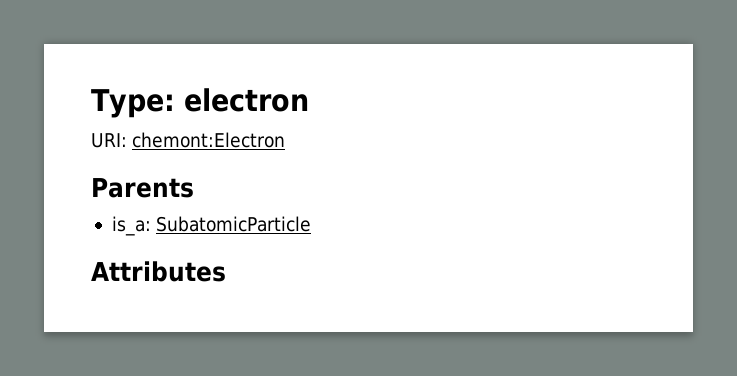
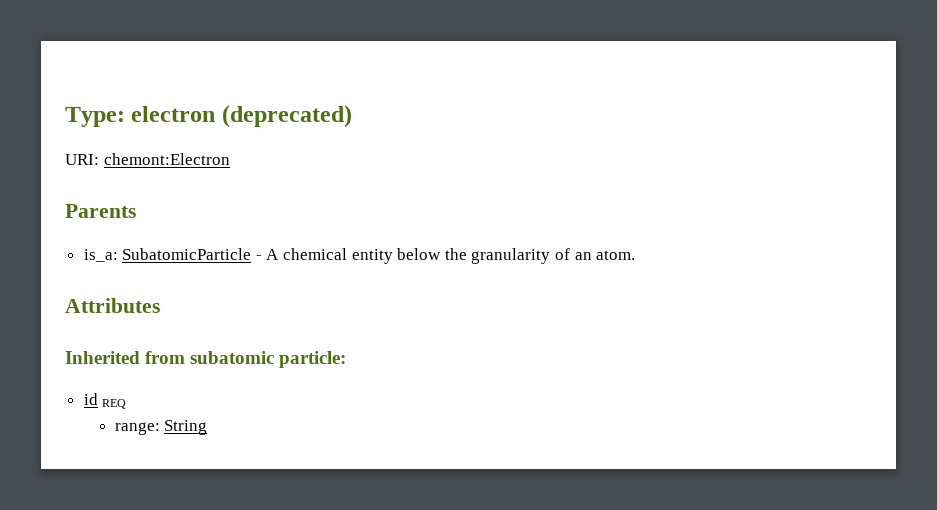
- Type: electron
+ Type: electron (deprecated)
- is_a: SubatomicParticle
+ is_a: SubatomicParticle - A chemical entity below the granularity of an atom.
  Attributes
+ Inherited from subatomic particle:
+ id REQ
+ range: String

